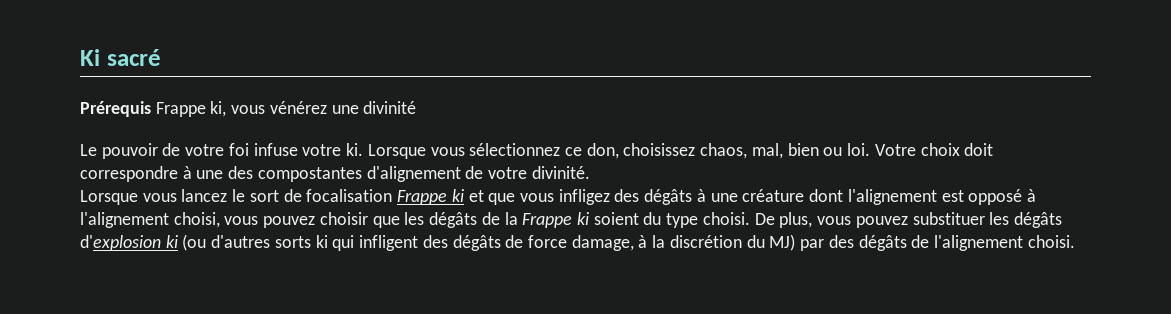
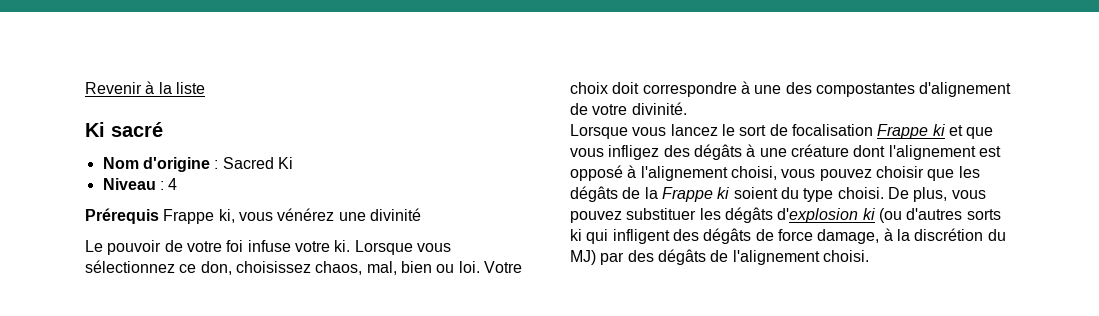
+ Revenir à la liste
  Ki sacré
+ Nom d'origine : Sacred Ki
+ Niveau : 4

